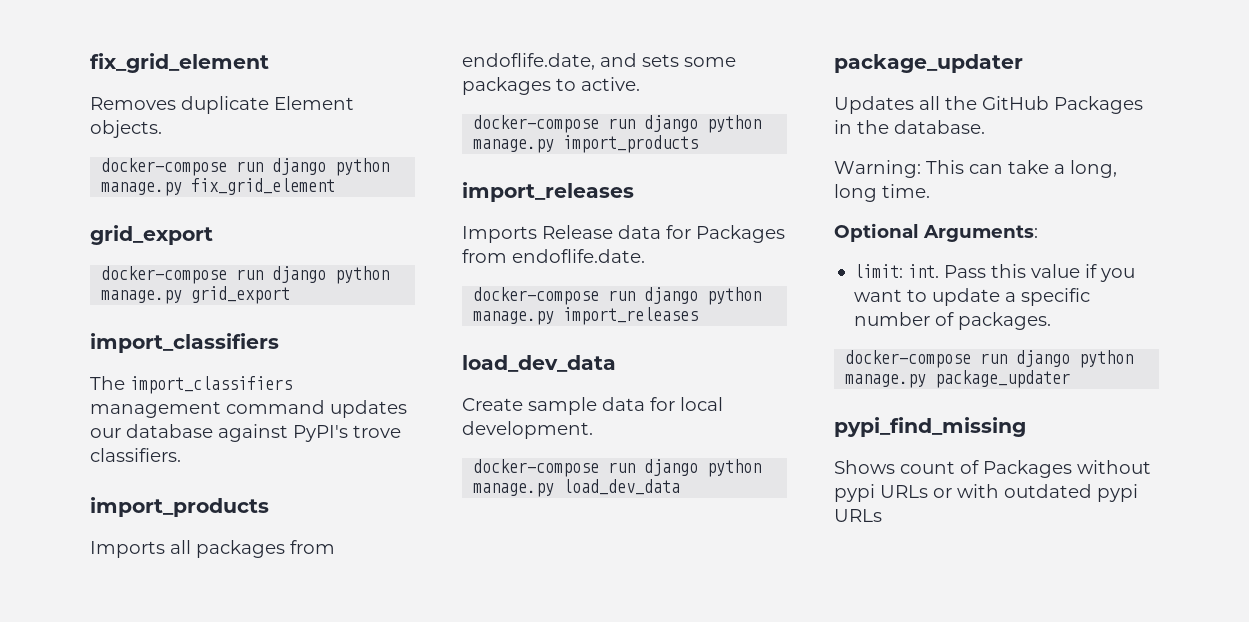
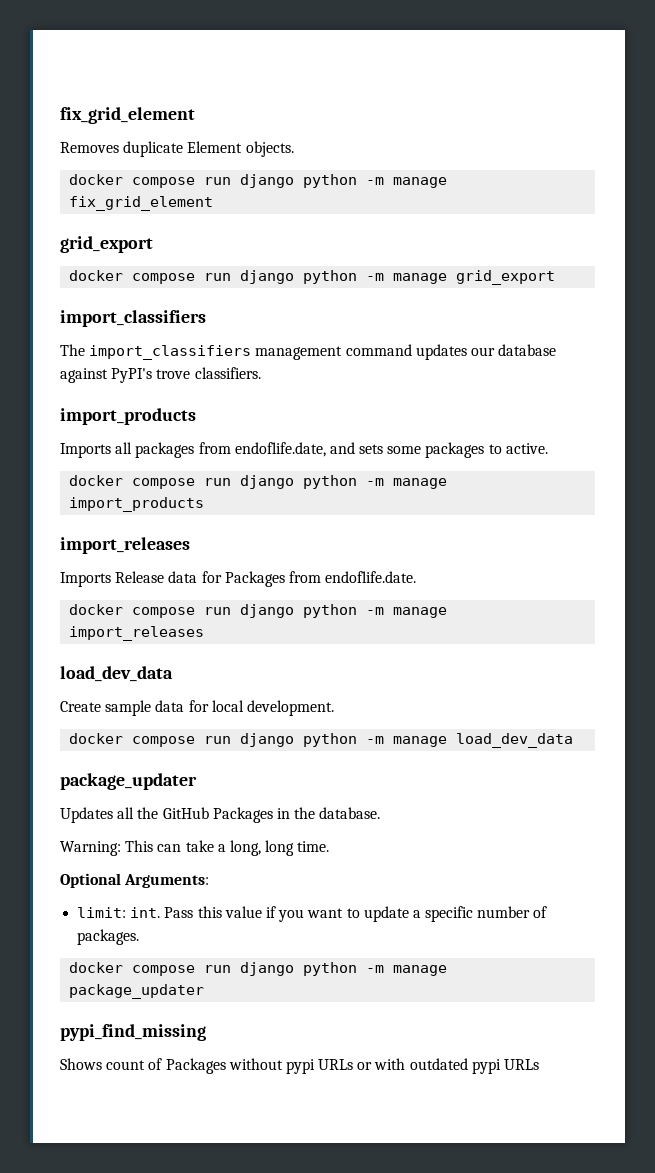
- docker-compose run django python manage.py fix_grid_element
+ docker compose run django python -m manage fix_grid_element
- docker-compose run django python manage.py grid_export
+ docker compose run django python -m manage grid_export
- docker-compose run django python manage.py import_products
+ docker compose run django python -m manage import_products
- docker-compose run django python manage.py import_releases
+ docker compose run django python -m manage import_releases
- docker-compose run django python manage.py load_dev_data
+ docker compose run django python -m manage load_dev_data
- docker-compose run django python manage.py package_updater
+ docker compose run django python -m manage package_updater

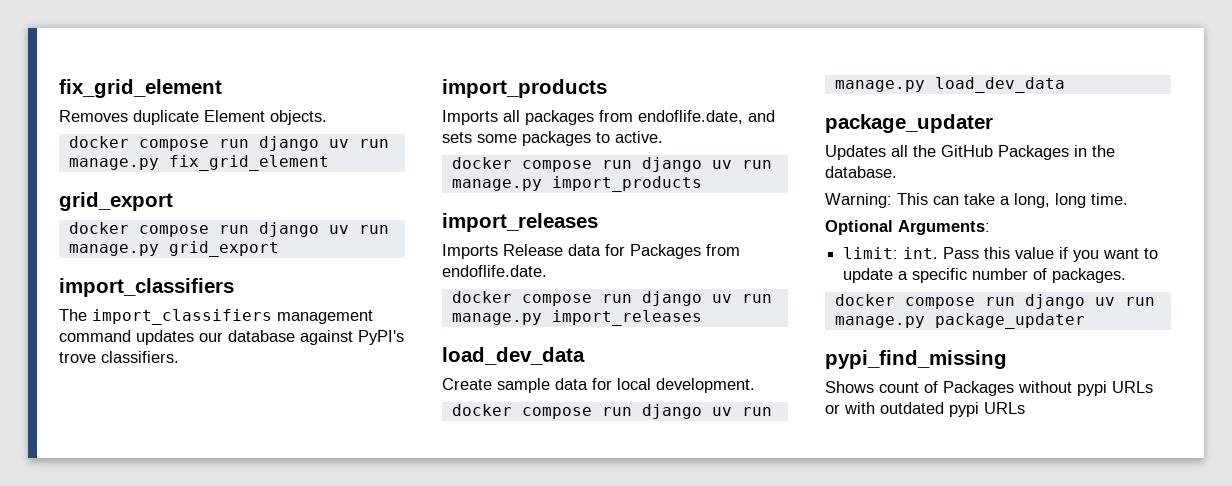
- docker compose run django python -m manage fix_grid_element
+ docker compose run django uv run manage.py fix_grid_element
- docker compose run django python -m manage grid_export
+ docker compose run django uv run manage.py grid_export
- docker compose run django python -m manage import_products
+ docker compose run django uv run manage.py import_products
- docker compose run django python -m manage import_releases
+ docker compose run django uv run manage.py import_releases
- docker compose run django python -m manage load_dev_data
+ docker compose run django uv run manage.py load_dev_data
- docker compose run django python -m manage package_updater
+ docker compose run django uv run manage.py package_updater

